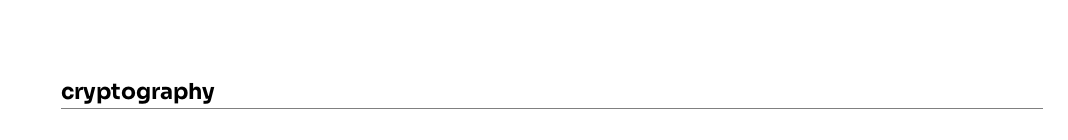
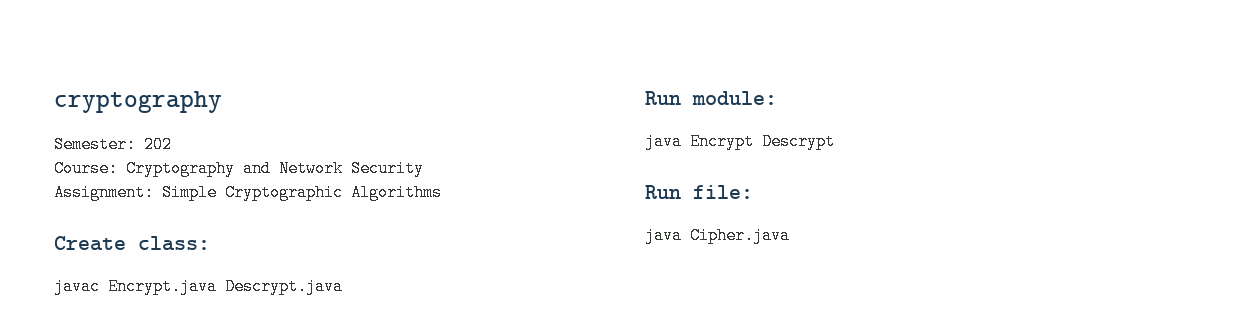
+ Semester: 202
+ Course: Cryptography and Network Security
+ Assignment: Simple Cryptographic Algorithms
+ Create class:
+ javac Encrypt.java Descrypt.java
+ Run module:
+ java Encrypt Descrypt
+ Run file:
+ java Cipher.java

